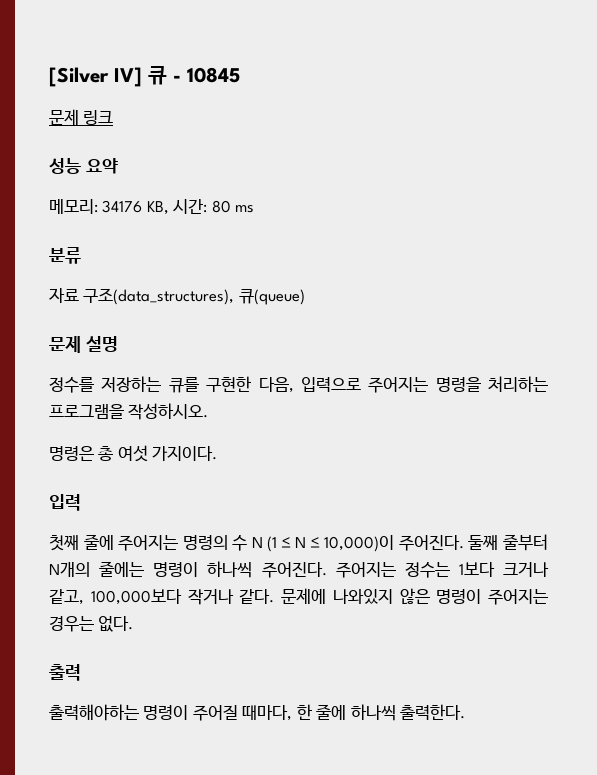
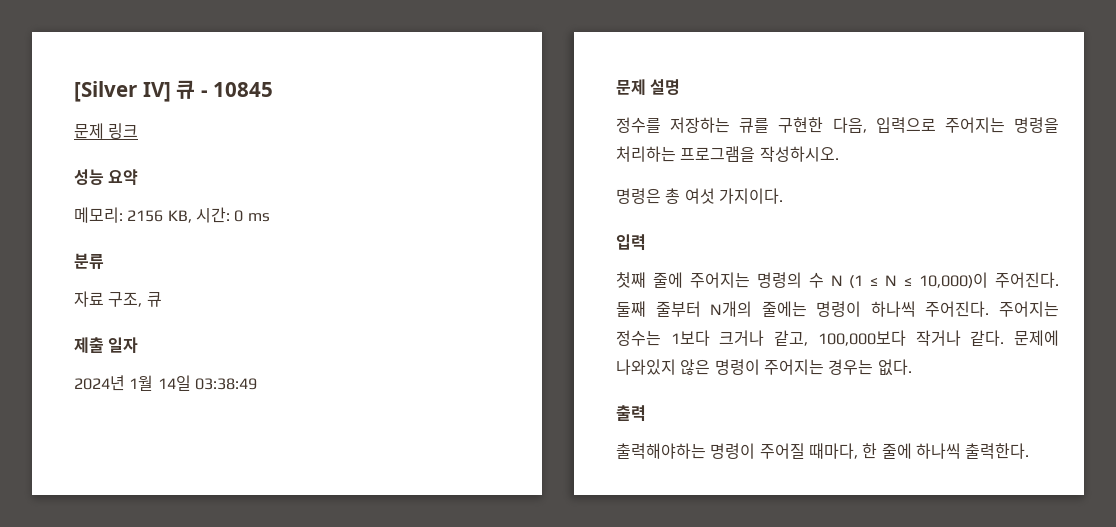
- 메모리: 34176 KB, 시간: 80 ms
+ 메모리: 2156 KB, 시간: 0 ms
- 자료 구조(data_structures), 큐(queue)
+ 자료 구조, 큐
+ 제출 일자
+ 2024년 1월 14일 03:38:49

